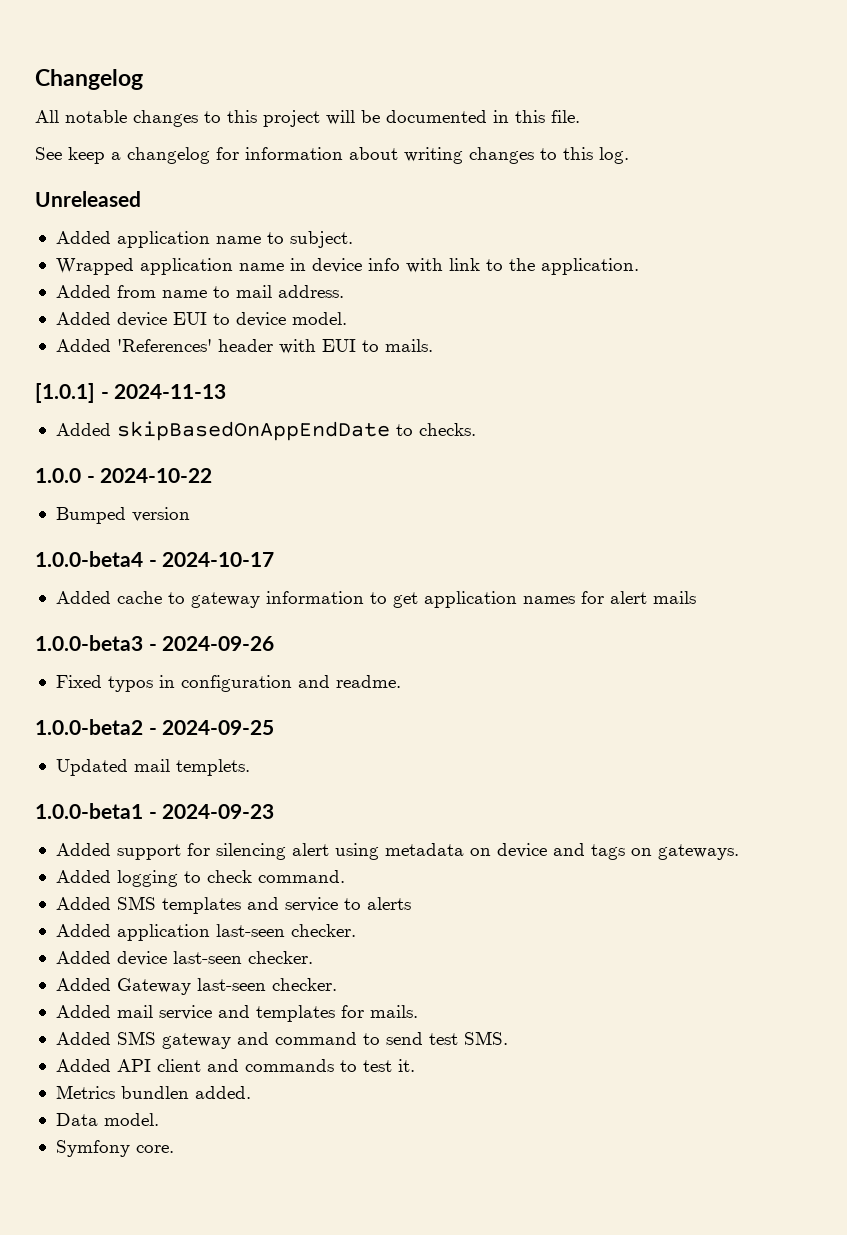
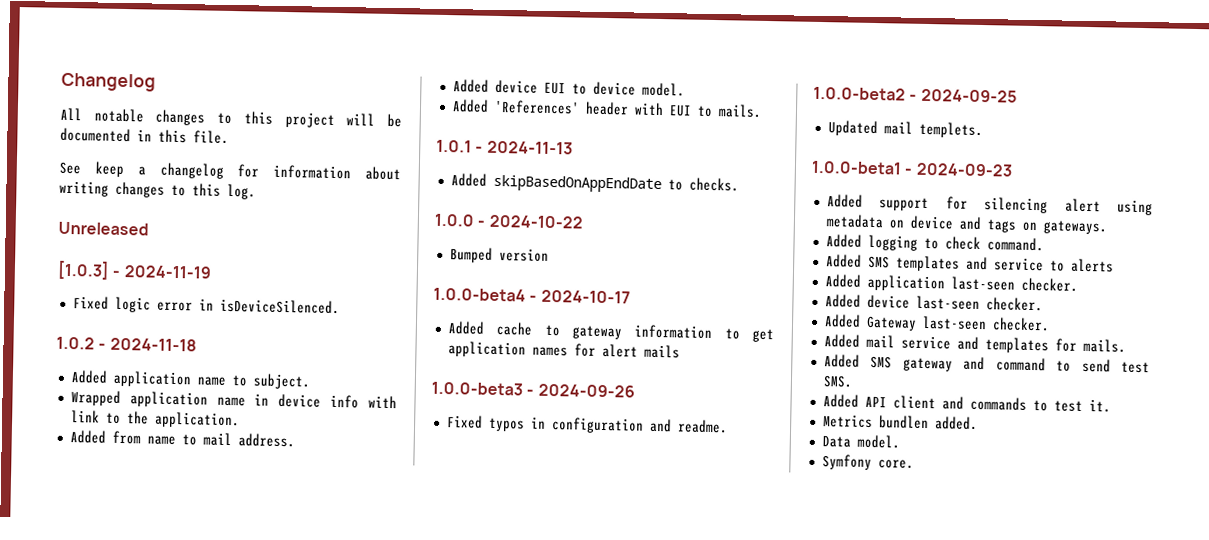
+ [1.0.3] - 2024-11-19
+ Fixed logic error in isDeviceSilenced.
+ 1.0.2 - 2024-11-18
- [1.0.1] - 2024-11-13
+ 1.0.1 - 2024-11-13

